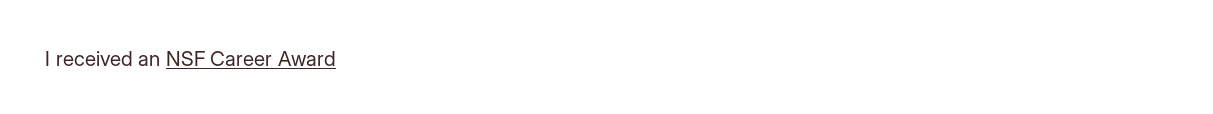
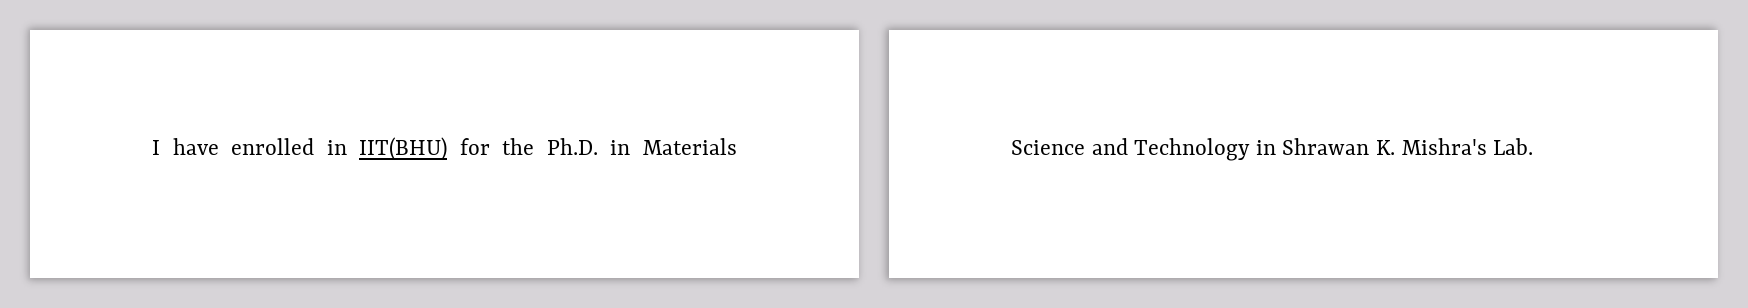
- I received an NSF Career Award
+ I have enrolled in IIT(BHU) for the Ph.D. in Materials Science and Technology in Shrawan K. Mishra's Lab.

